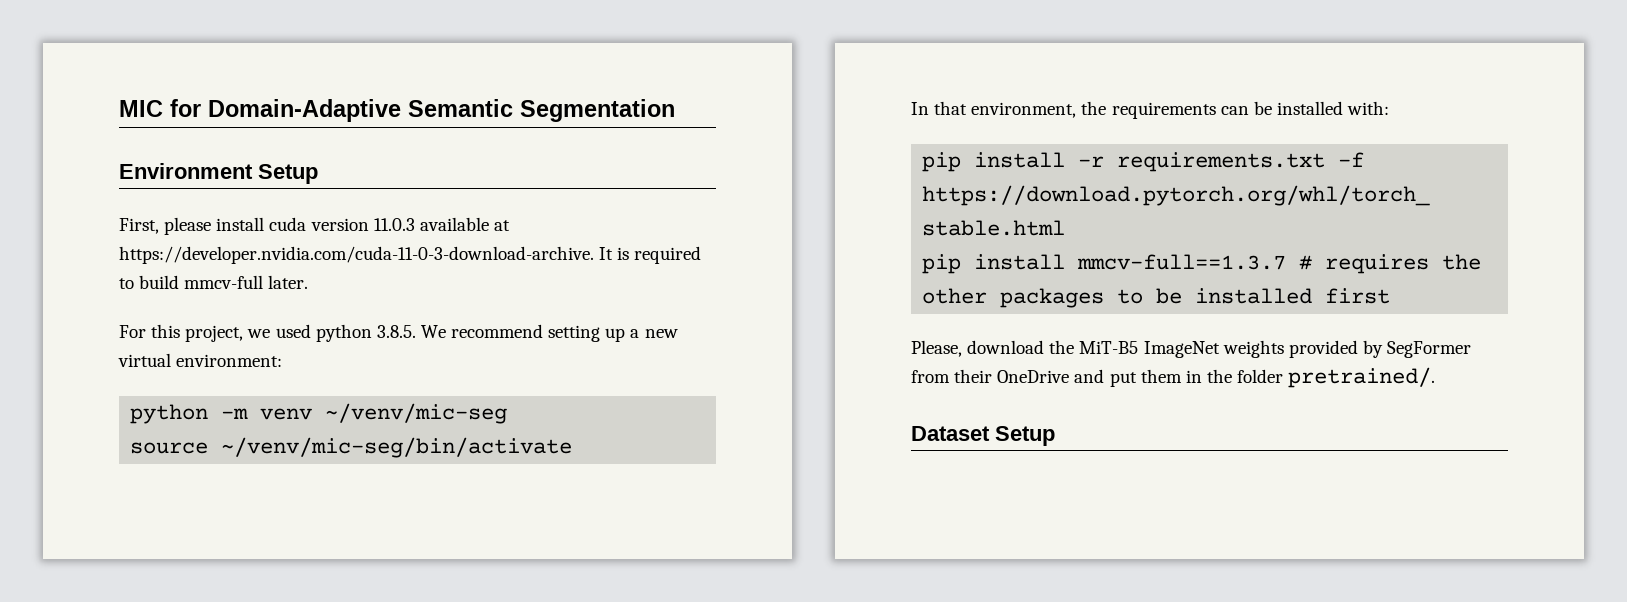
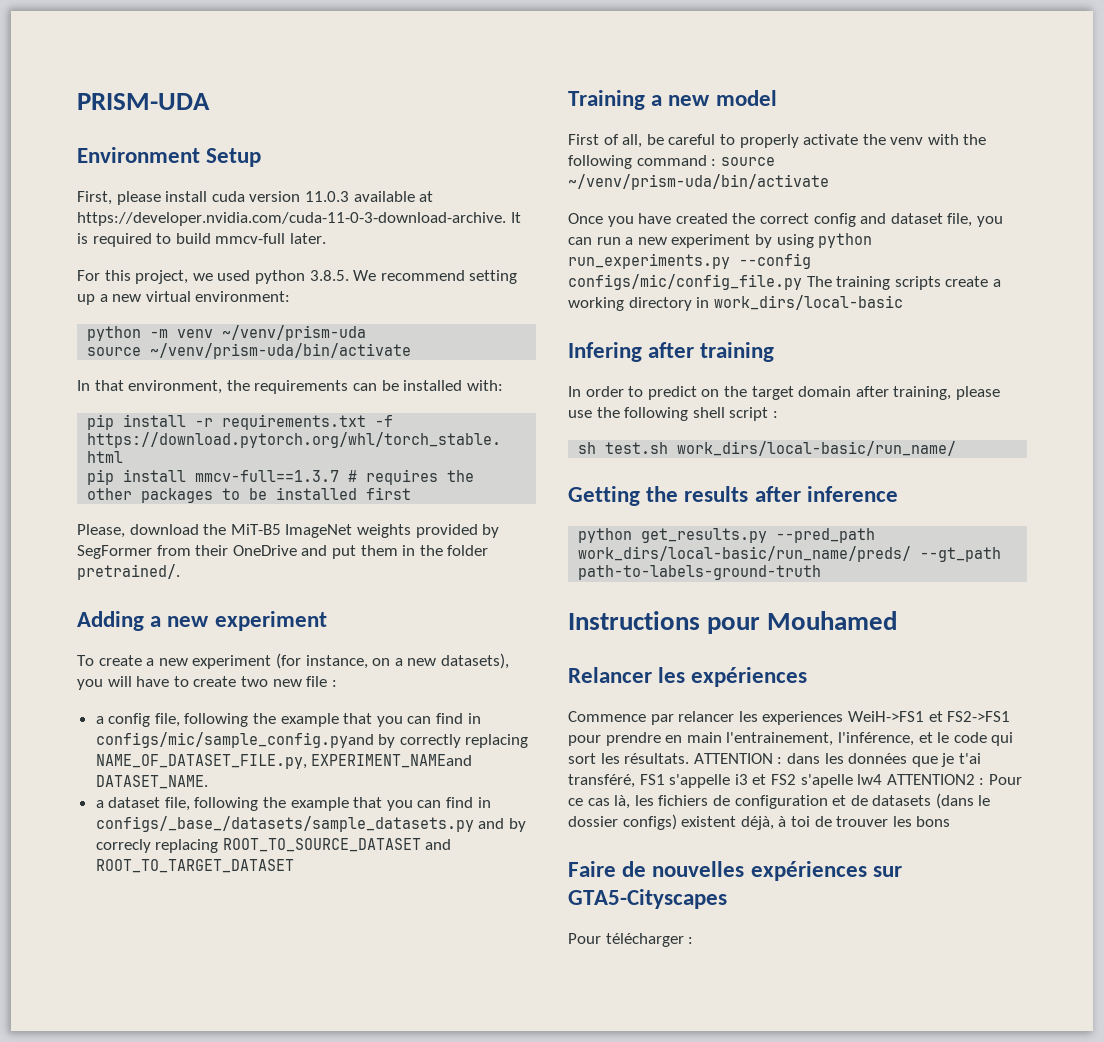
- MIC for Domain-Adaptive Semantic Segmentation
+ PRISM-UDA
- python -m venv ~/venv/mic-seg
- source ~/venv/mic-seg/bin/activate
+ python -m venv ~/venv/prism-uda
+ source ~/venv/prism-uda/bin/activate
- Dataset Setup
+ Adding a new experiment
+ To create a new experiment (for instance, on a new datasets), you will have to create two new file :
+ a config file, following the example that you can find in configs/mic/sample_config.pyand by correctly replacing NAME_OF_DATASET_FILE.py, EXPERIMENT_NAMEand DATASET_NAME.
+ a dataset file, following the example that you can find in configs/_base_/datasets/sample_datasets.py and by correcly replacing ROOT_TO_SOURCE_DATASET and ROOT_TO_TARGET_DATASET
+ Training a new model
+ First of all, be careful to properly activate the venv with the following command : source ~/venv/prism-uda/bin/activate
+ Once you have created the correct config and dataset file, you can run a new experiment by using python run_experiments.py --config configs/mic/config_file.py The training scripts create a working directory in work_dirs/local-basic
+ Infering after training
+ In order to predict on the target domain after training, please use the following shell script :
+ sh test.sh work_dirs/local-basic/run_name/
+ Getting the results after inference
+ python get_results.py --pred_path work_dirs/local-basic/run_name/preds/ --gt_path path-to-labels-ground-truth
+ Instructions pour Mouhamed
+ Relancer les expériences
+ Commence par relancer les experiences WeiH->FS1 et FS2->FS1 pour prendre en main l'entrainement, l'inférence, et le code qui sort les résultats. ATTENTION : dans les données que je t'ai transféré, FS1 s'appelle i3 et FS2 s'apelle lw4 ATTENTION2 : Pour ce cas là, les fichiers de configuration et de datasets (dans le dossier configs) existent déjà, à toi de trouver les bons
+ Faire de nouvelles expériences sur GTA5-Cityscapes
+ Pour télécharger :

